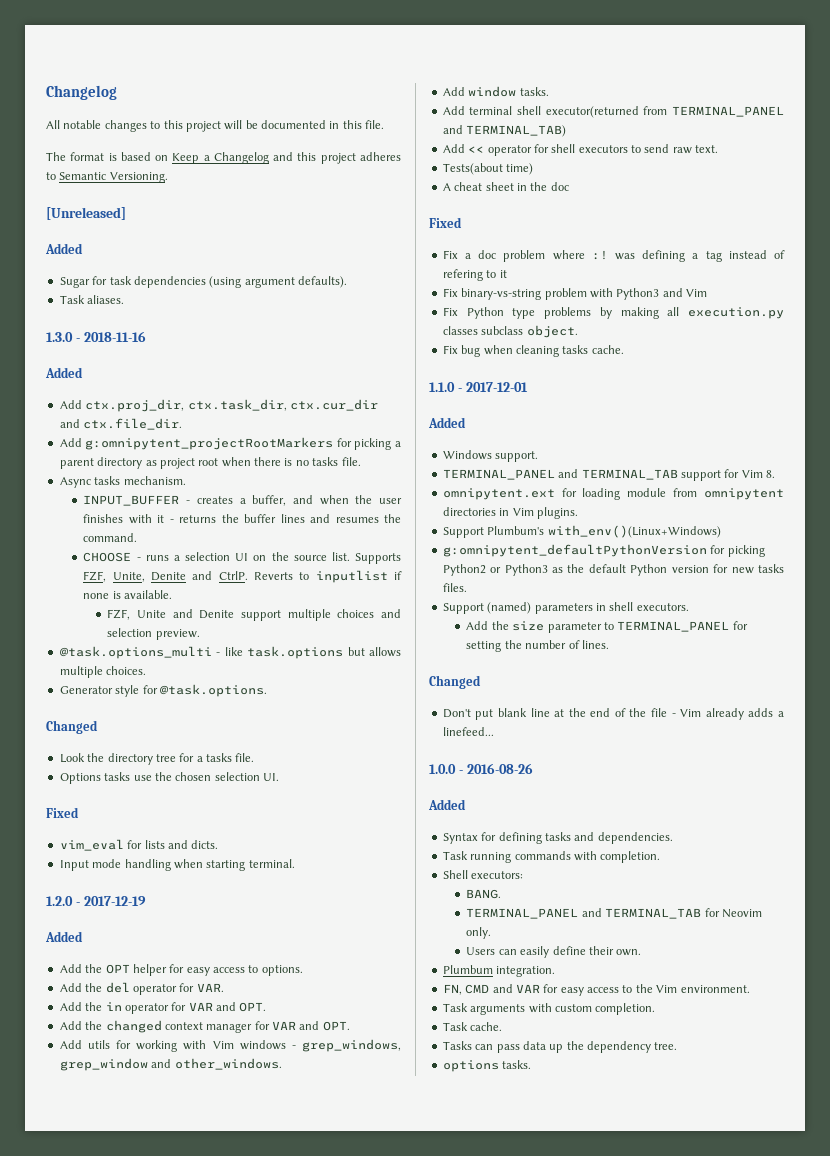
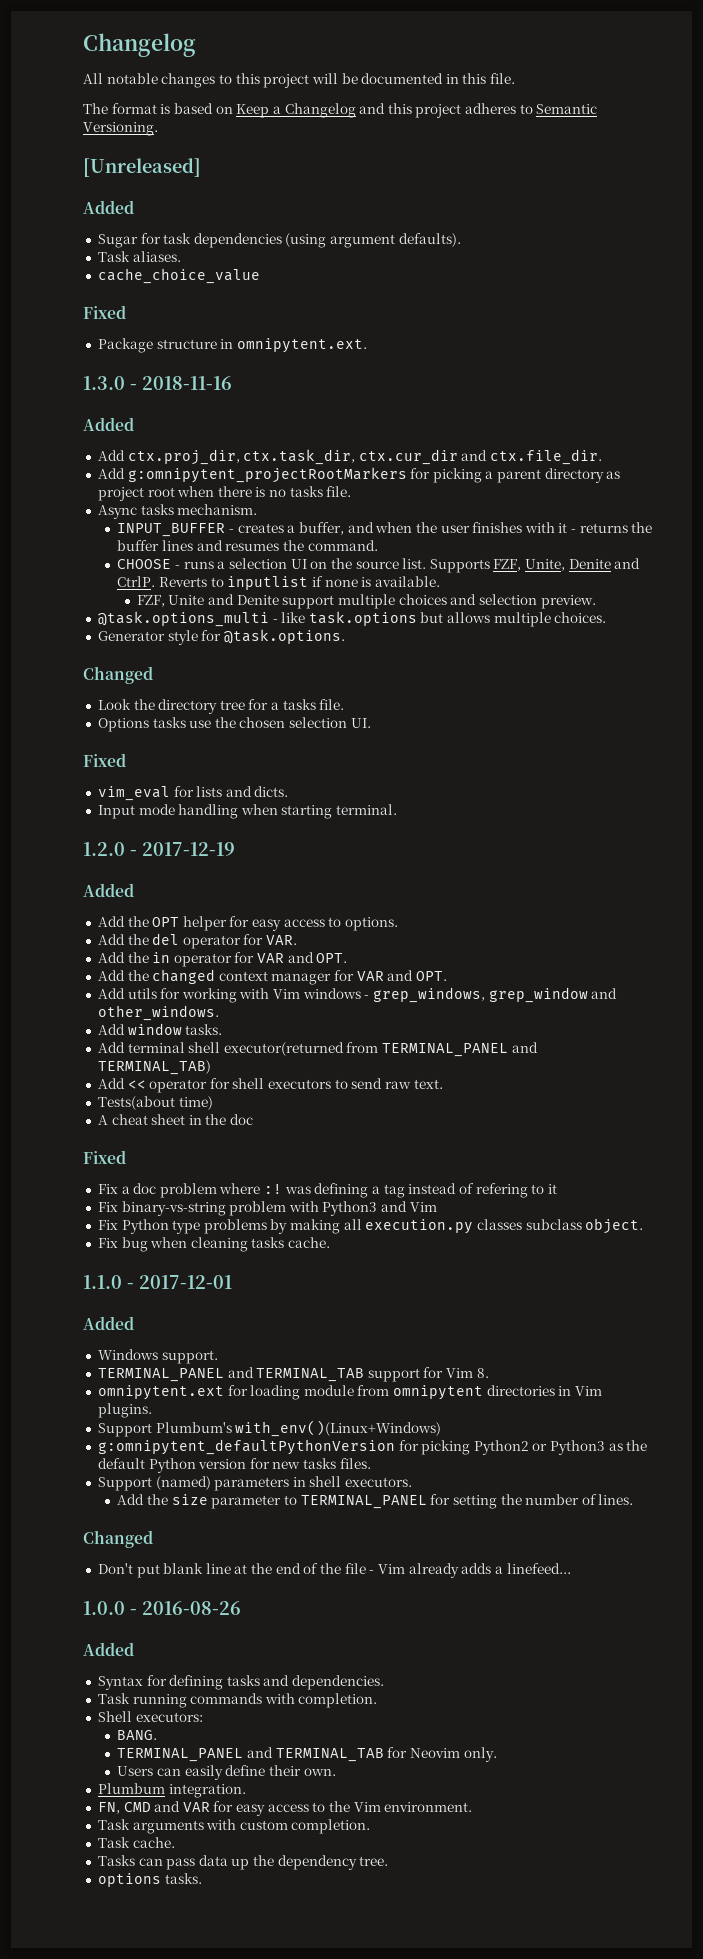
+ cache_choice_value
+ Fixed
+ Package structure in omnipytent.ext.

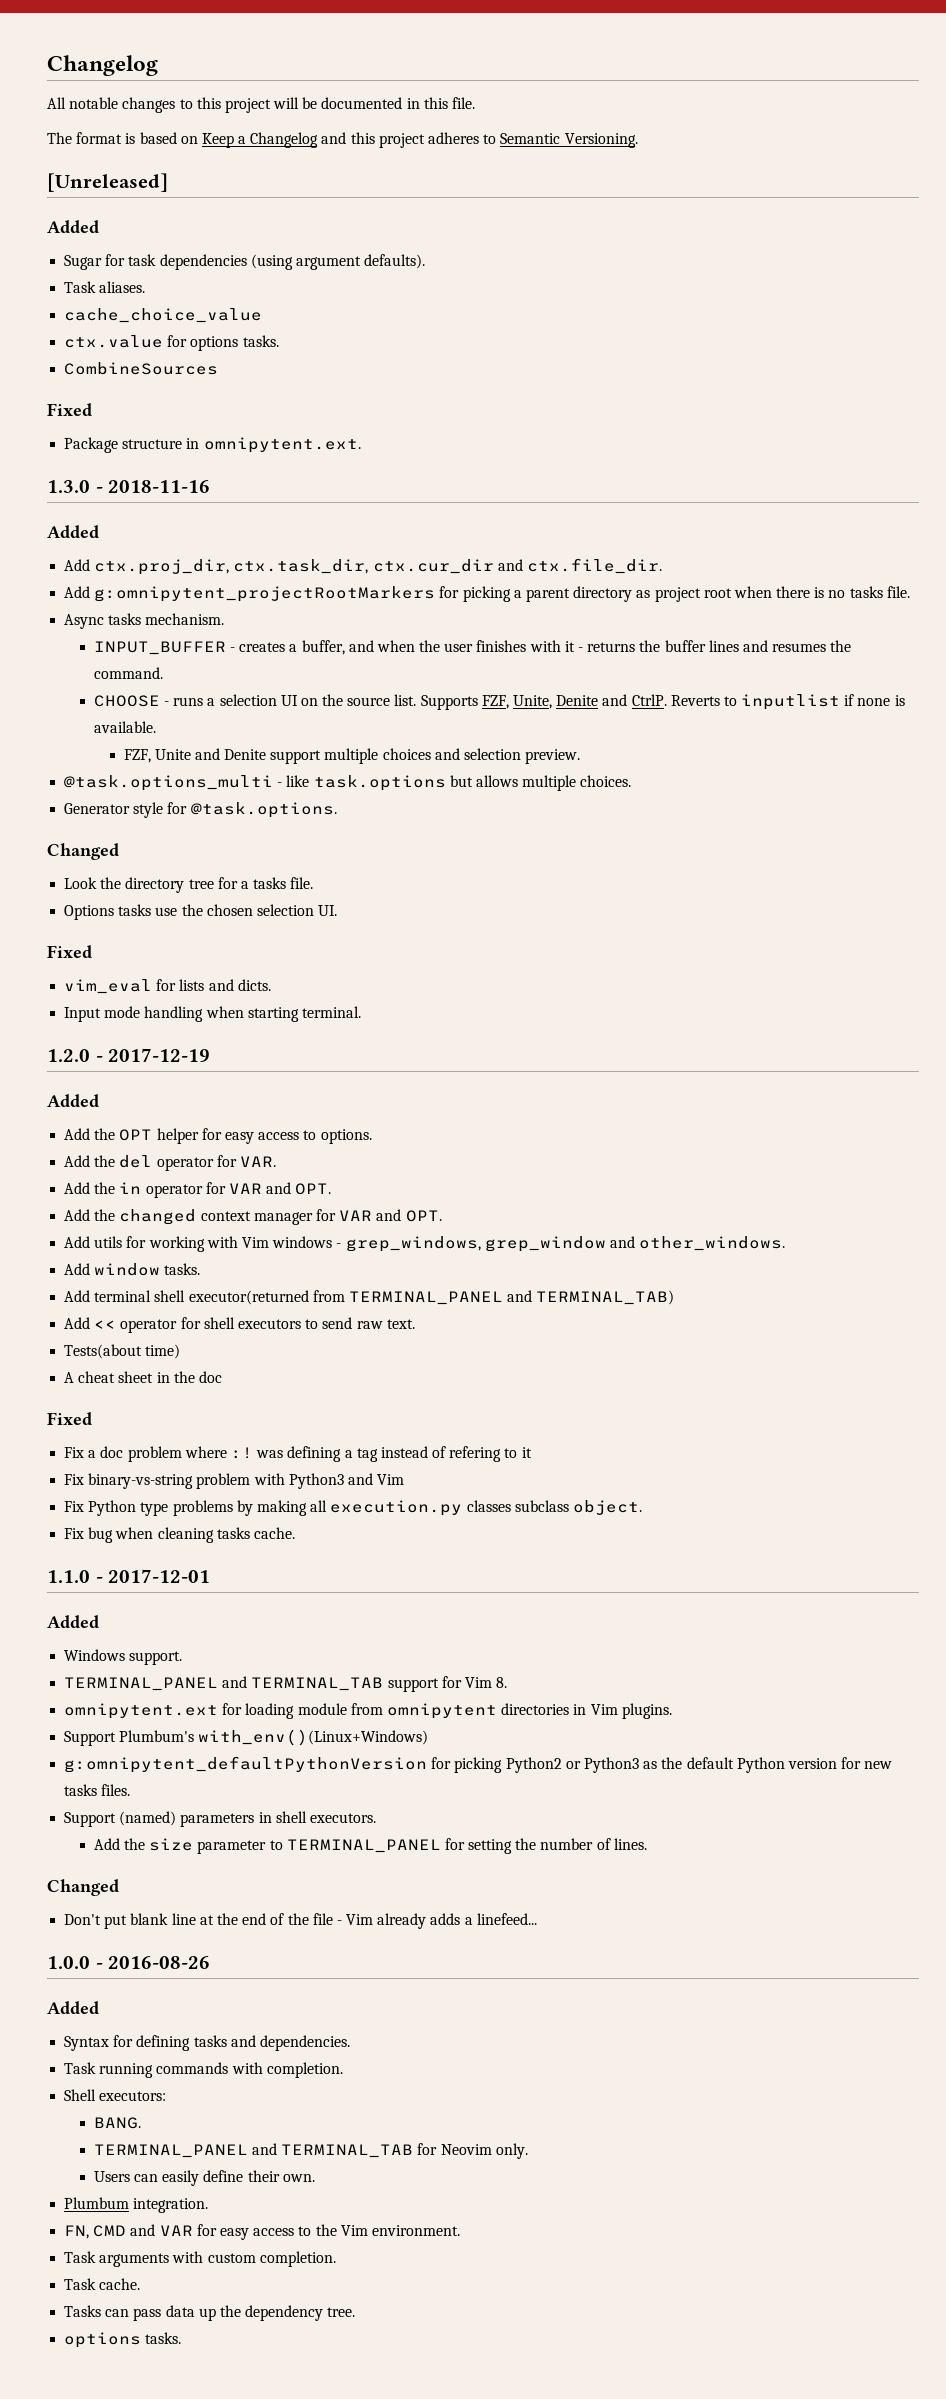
+ ctx.value for options tasks.
+ CombineSources

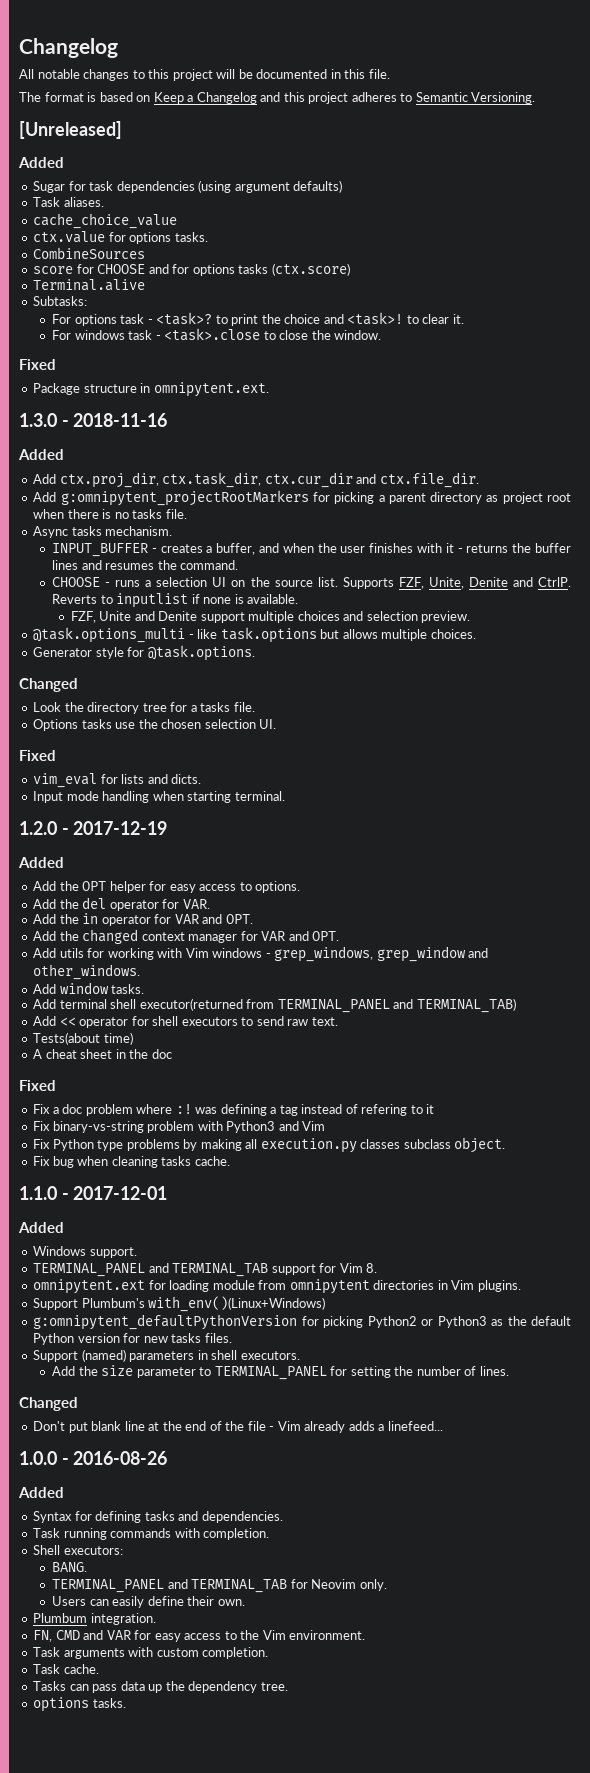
- Sugar for task dependencies (using argument defaults).
+ Sugar for task dependencies (using argument defaults)
+ score for CHOOSE and for options tasks (ctx.score)
+ Terminal.alive
+ Subtasks:
+ For options task - <task>? to print the choice and <task>! to clear it.
+ For windows task - <task>.close to close the window.

